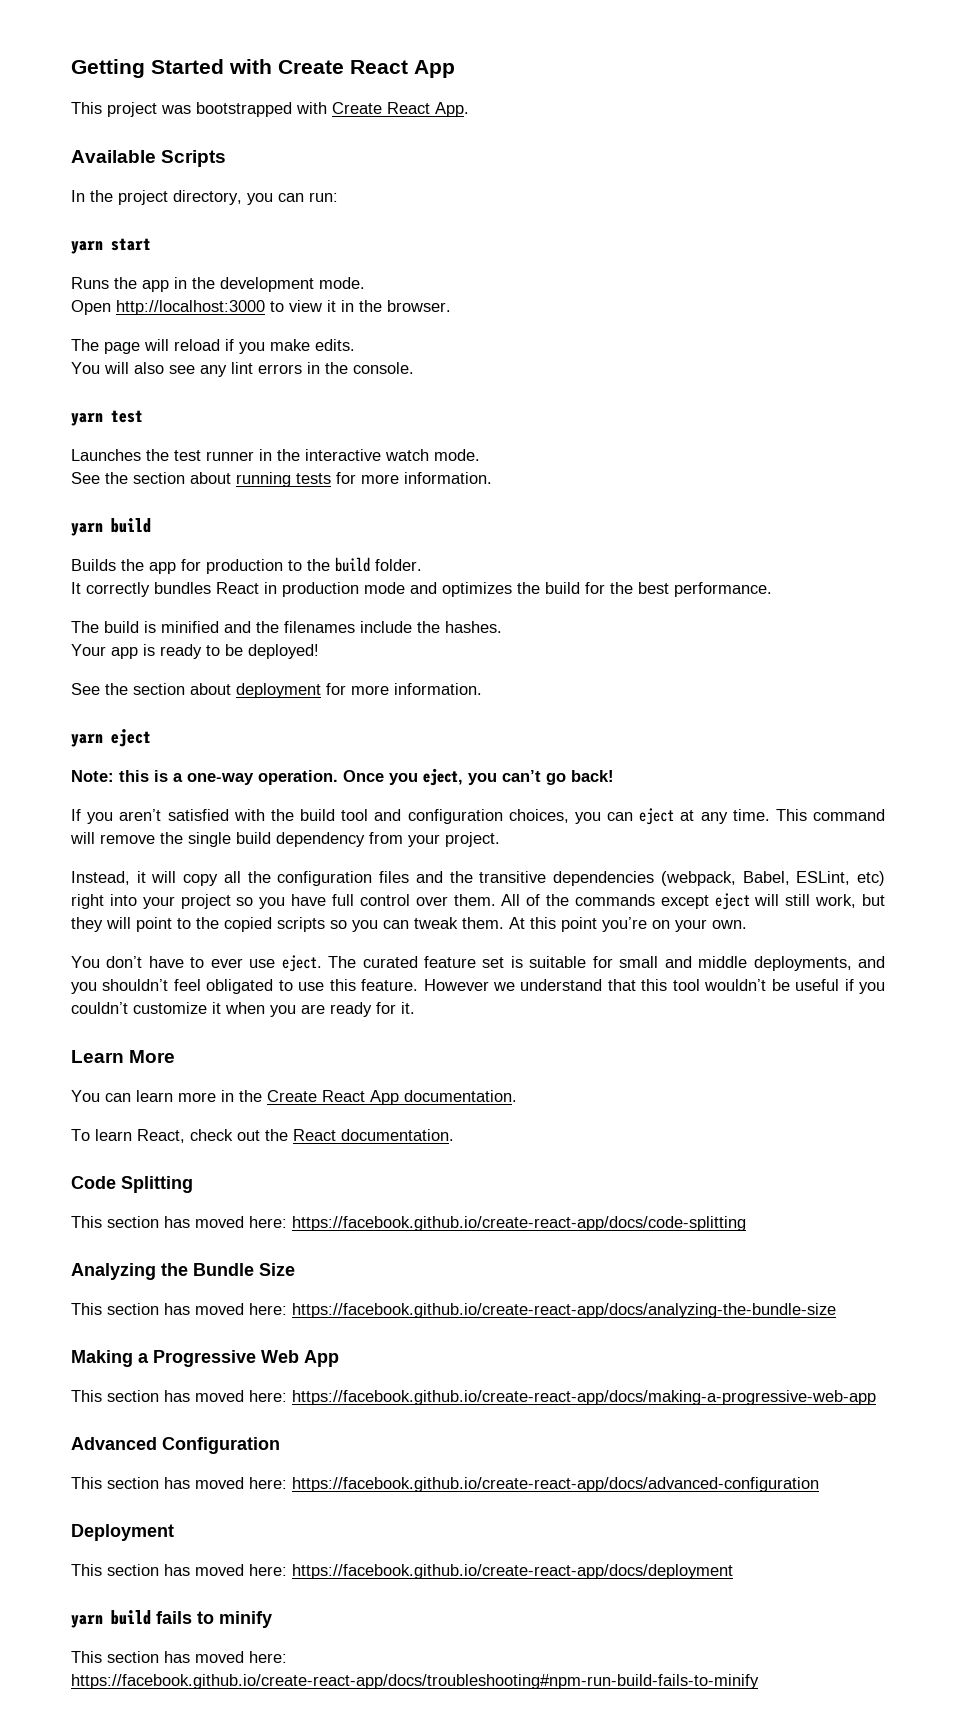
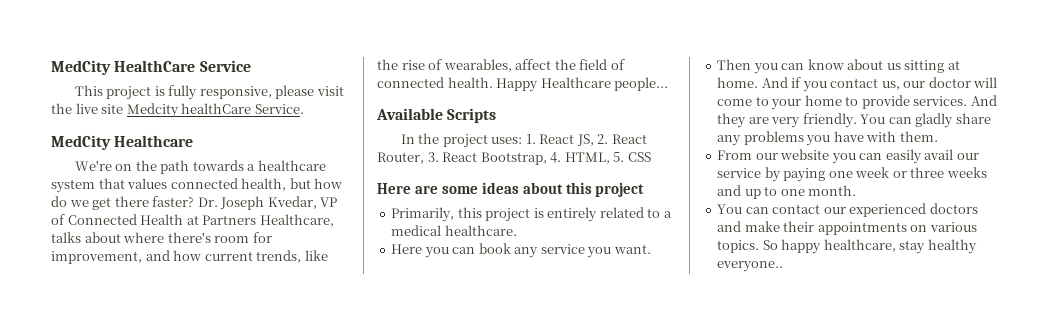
- Getting Started with Create React App
- This project was bootstrapped with Create React App.
+ MedCity HealthCare Service
+ This project is fully responsive, please visit the live site Medcity healthCare Service.
+ MedCity Healthcare
+ We're on the path towards a healthcare system that values connected health, but how do we get there faster? Dr. Joseph Kvedar, VP of Connected Health at Partners Healthcare, talks about where there's room for improvement, and how current trends, like the rise of wearables, affect the field of connected health. Happy Healthcare people...
- In the project directory, you can run:
- yarn start
- Runs the app in the development mode.
- Open http://localhost:3000 to view it in the browser.
- The page will reload if you make edits.
- You will also see any lint errors in the console.
- yarn test
- Launches the test runner in the interactive watch mode.
- See the section about running tests for more information.
- yarn build
- Builds the app for production to the build folder.
- It correctly bundles React in production mode and optimizes the build for the best performance.
- The build is minified and the filenames include the hashes.
- Your app is ready to be deployed!
- See the section about deployment for more information.
- yarn eject
- Note: this is a one-way operation. Once you eject, you can’t go back!
- If you aren’t satisfied with the build tool and configuration choices, you can eject at any time. This command will remove the single build dependency from your project.
- Instead, it will copy all the configuration files and the transitive dependencies (webpack, Babel, ESLint, etc) right into your project so you have full control over them. All of the commands except eject will still work, but they will point to the copied scripts so you can tweak them. At this point you’re on your own.
- You don’t have to ever use eject. The curated feature set is suitable for small and middle deployments, and you shouldn’t feel obligated to use this feature. However we understand that this tool wouldn’t be useful if you couldn’t customize it when you are ready for it.
- Learn More
- You can learn more in the Create React App documentation.
- To learn React, check out the React documentation.
- Code Splitting
- This section has moved here: https://facebook.github.io/create-react-app/docs/code-splitting
- Analyzing the Bundle Size
- This section has moved here: https://facebook.github.io/create-react-app/docs/analyzing-the-bundle-size
- Making a Progressive Web App
- This section has moved here: https://facebook.github.io/create-react-app/docs/making-a-progressive-web-app
- Advanced Configuration
- This section has moved here: https://facebook.github.io/create-react-app/docs/advanced-configuration
- Deployment
- This section has moved here: https://facebook.github.io/create-react-app/docs/deployment
- yarn build fails to minify
- This section has moved here: https://facebook.github.io/create-react-app/docs/troubleshooting#npm-run-build-fails-to-minify
+ In the project uses: 1. React JS, 2. React Router, 3. React Bootstrap, 4. HTML, 5. CSS
+ Here are some ideas about this project
+ Primarily, this project is entirely related to a medical healthcare.
+ Here you can book any service you want.
+ Then you can know about us sitting at home. And if you contact us, our doctor will come to your home to provide services. And they are very friendly. You can gladly share any problems you have with them.
+ From our website you can easily avail our service by paying one week or three weeks and up to one month.
+ You can contact our experienced doctors and make their appointments on various topics. So happy healthcare, stay healthy everyone..

